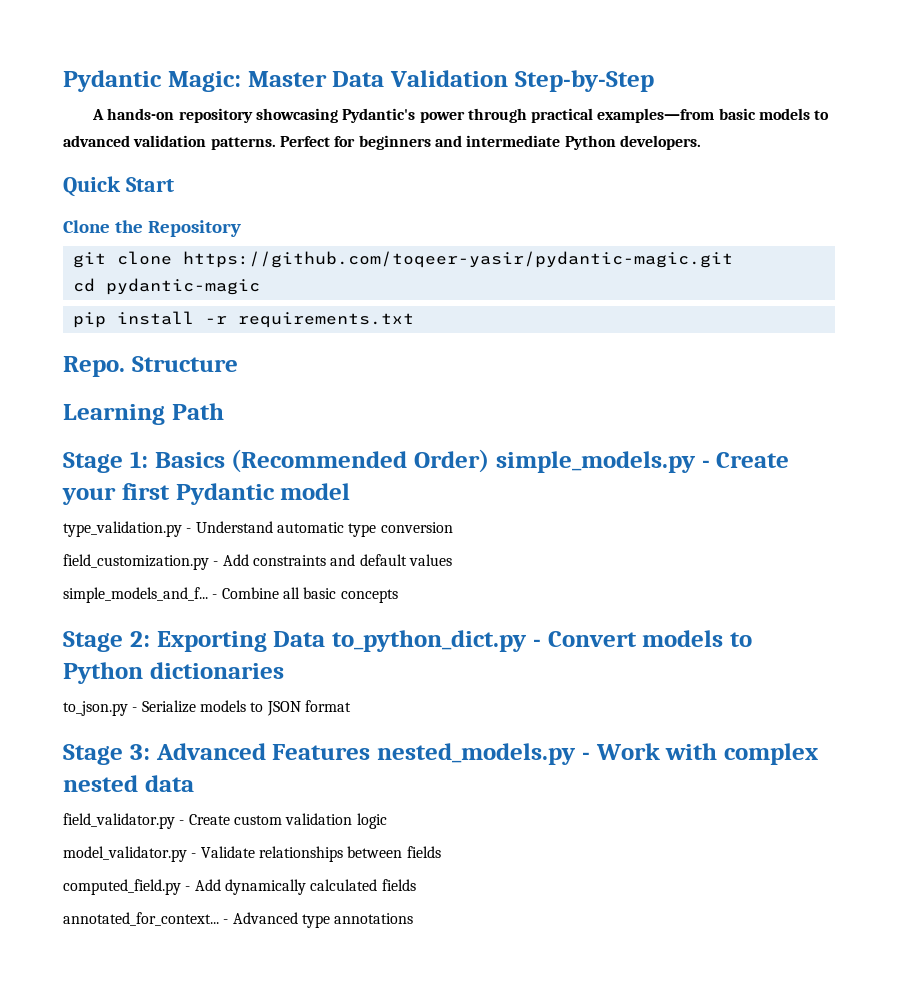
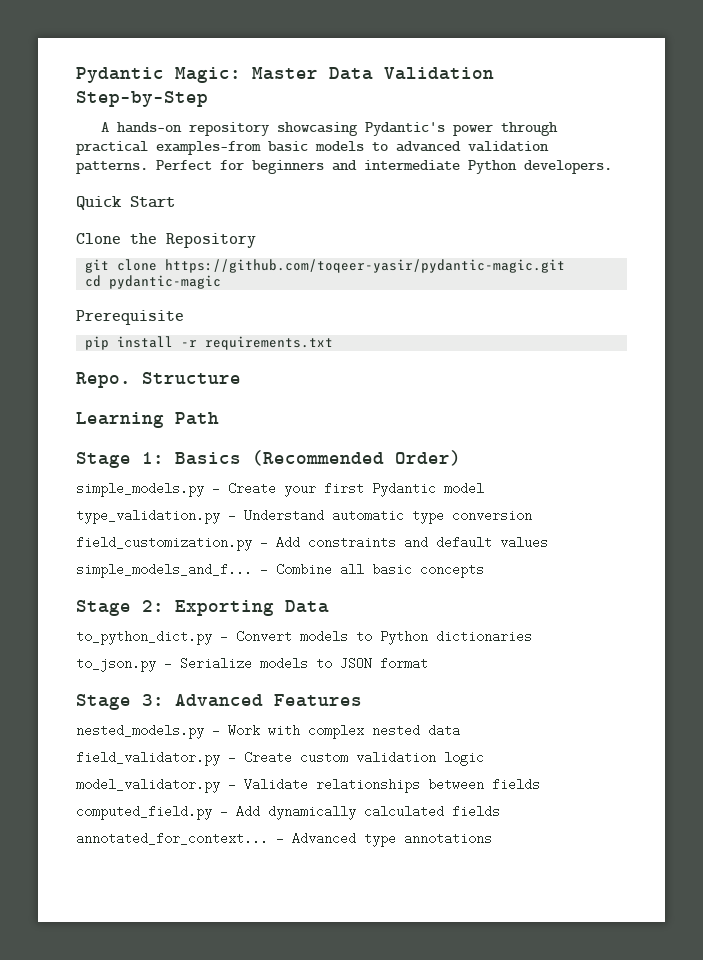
+ Prerequisite
- Stage 1: Basics (Recommended Order) simple_models.py - Create your first Pydantic model
+ Stage 1: Basics (Recommended Order)
+ simple_models.py - Create your first Pydantic model
- Stage 2: Exporting Data to_python_dict.py - Convert models to Python dictionaries
+ Stage 2: Exporting Data
+ to_python_dict.py - Convert models to Python dictionaries
- Stage 3: Advanced Features nested_models.py - Work with complex nested data
+ Stage 3: Advanced Features
+ nested_models.py - Work with complex nested data

